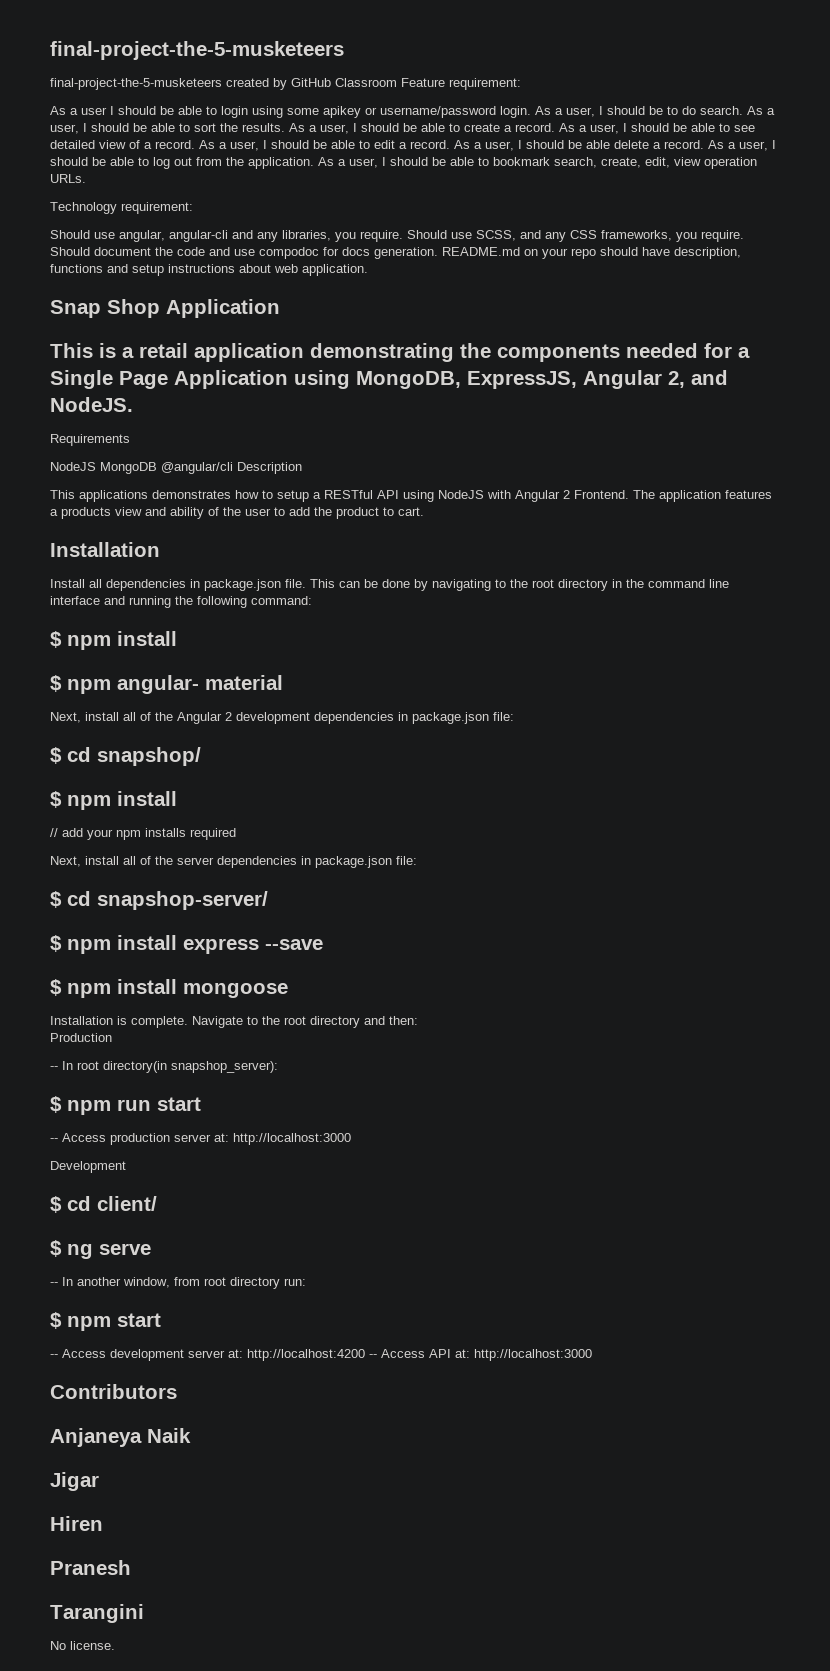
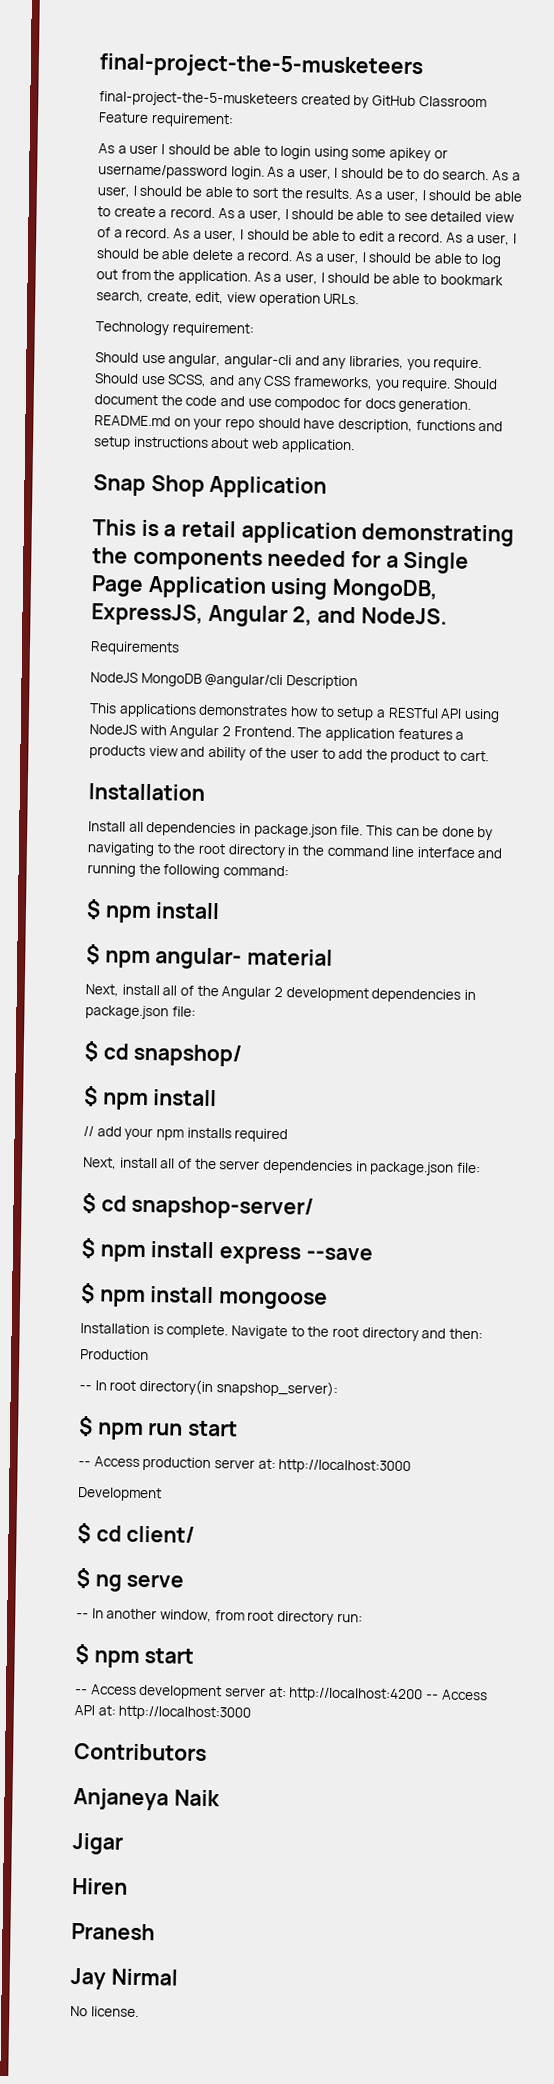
- Tarangini
+ Jay Nirmal

